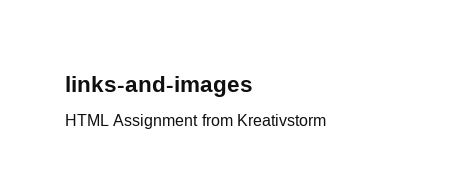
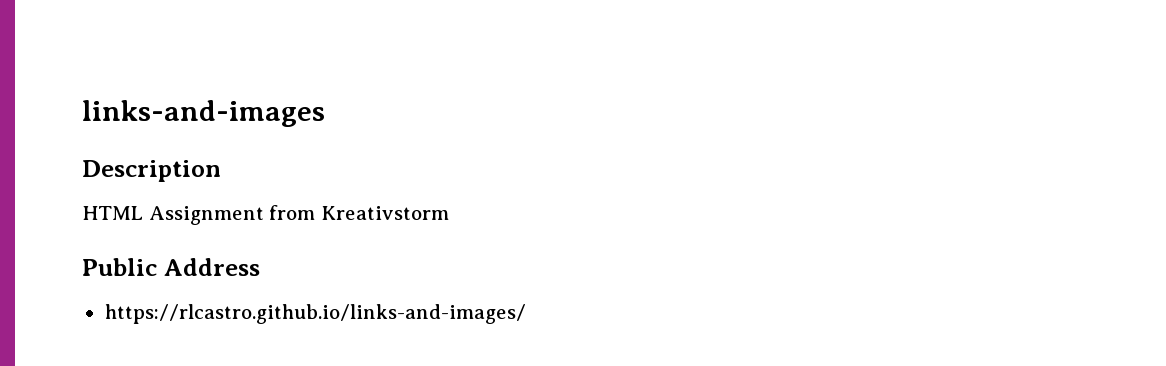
+ Description
+ Public Address
+ https://rlcastro.github.io/links-and-images/

